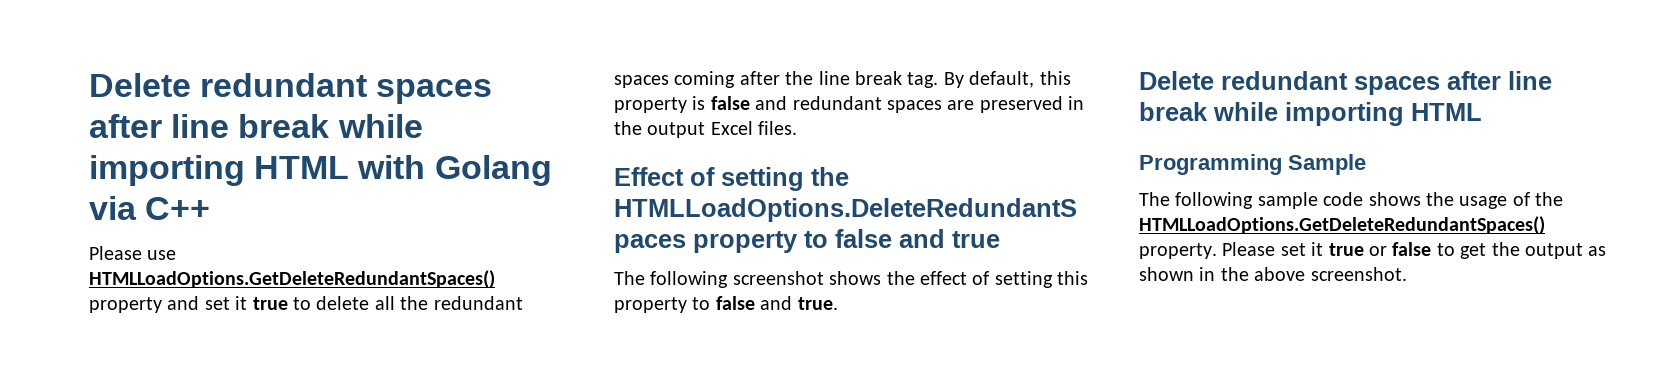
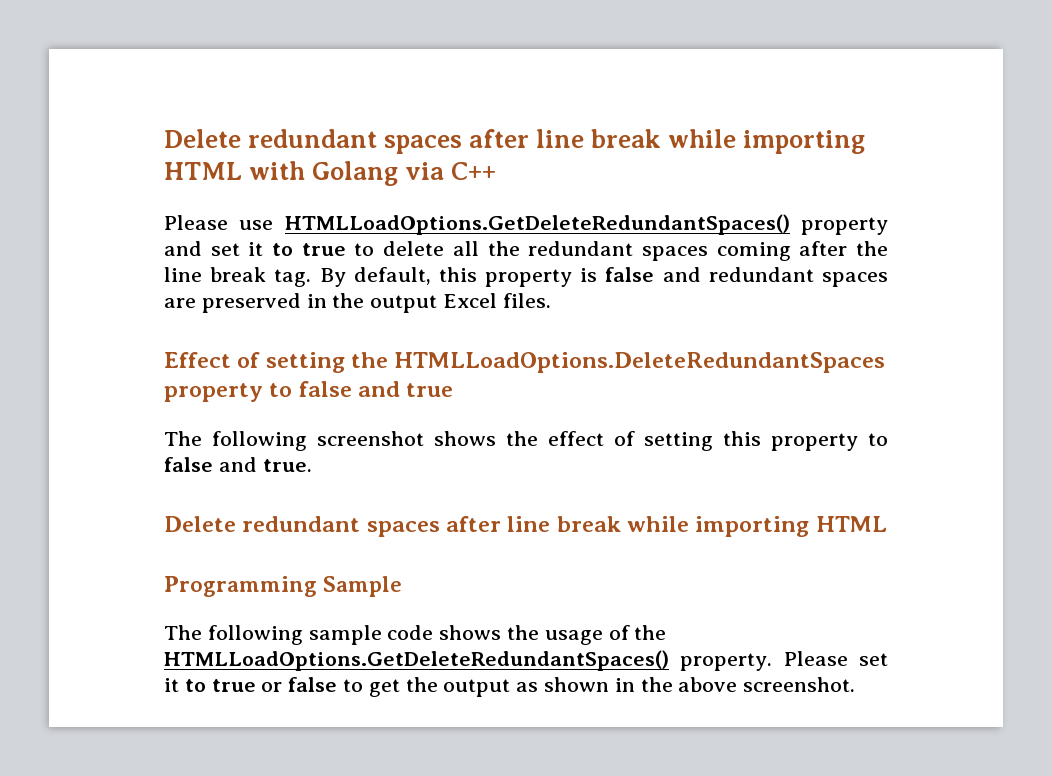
- Please use HTMLLoadOptions.GetDeleteRedundantSpaces() property and set it true to delete all the redundant spaces coming after the line break tag.
+ Please use HTMLLoadOptions.GetDeleteRedundantSpaces() property and set it to true to delete all the redundant spaces coming after the line break tag.
- Please set it true or false to get the output as shown in the above screenshot.
+ Please set it to true or false to get the output as shown in the above screenshot.

